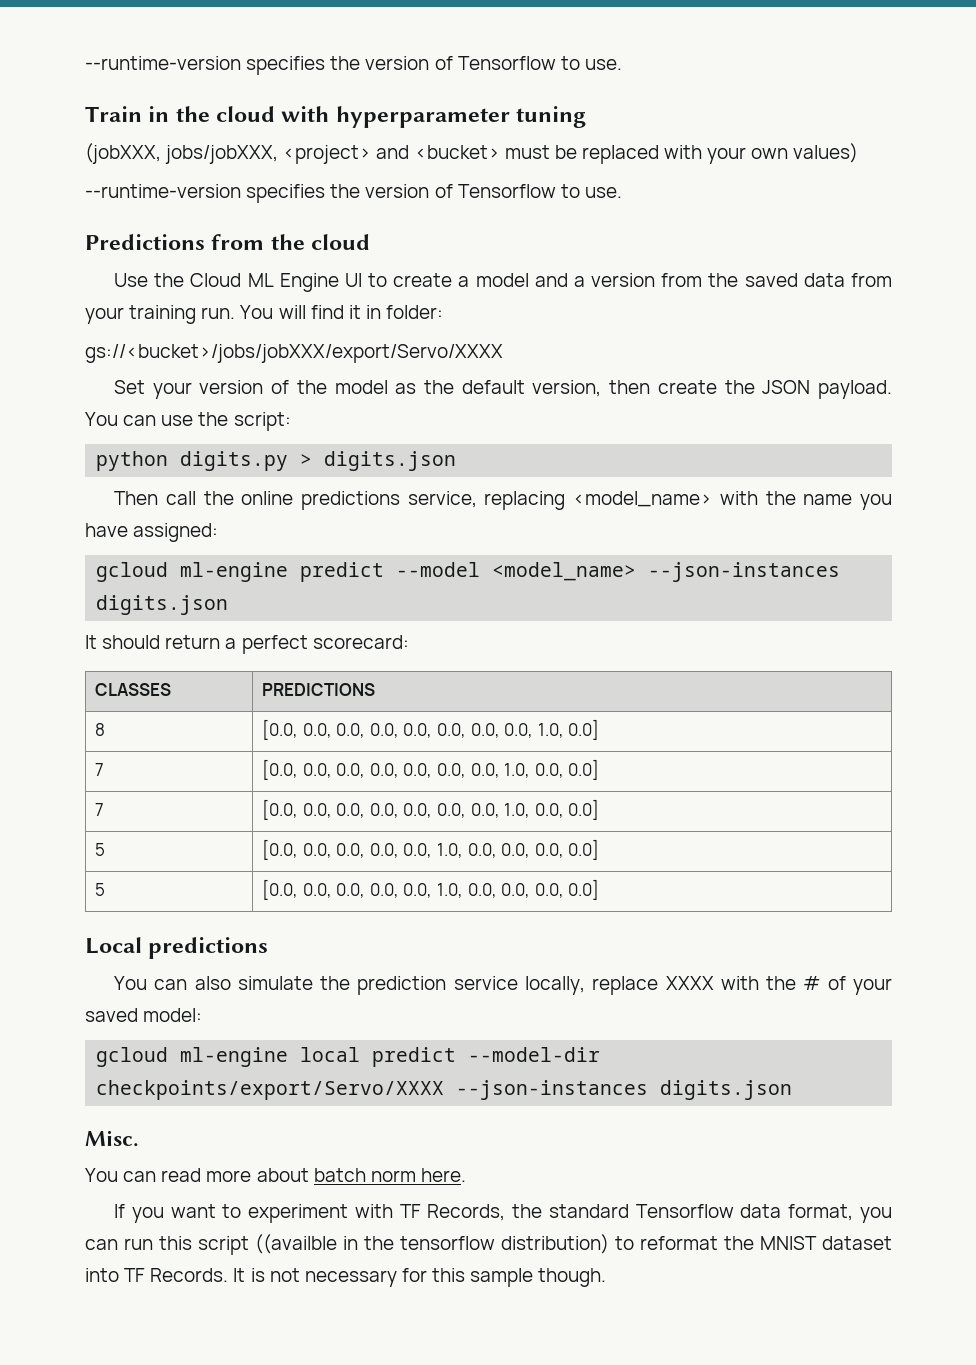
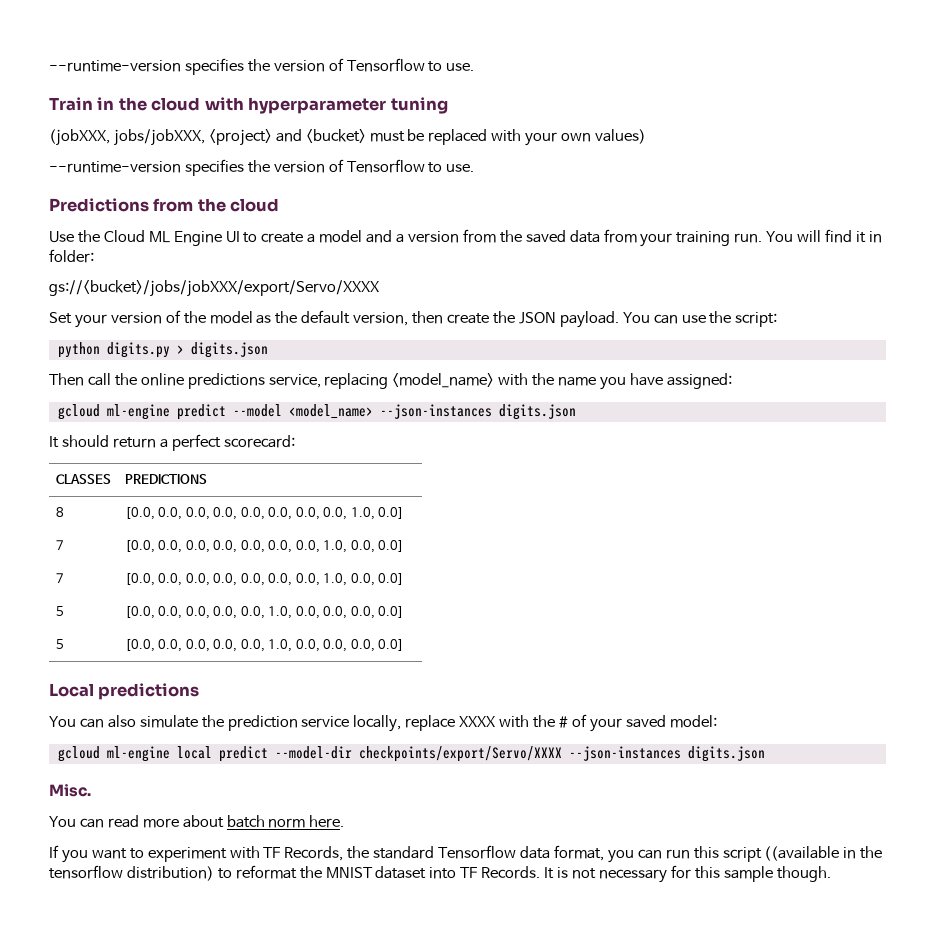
- If you want to experiment with TF Records, the standard Tensorflow data format, you can run this script ((availble in the tensorflow distribution) to reformat the MNIST dataset into TF Records.
+ If you want to experiment with TF Records, the standard Tensorflow data format, you can run this script ((available in the tensorflow distribution) to reformat the MNIST dataset into TF Records.

